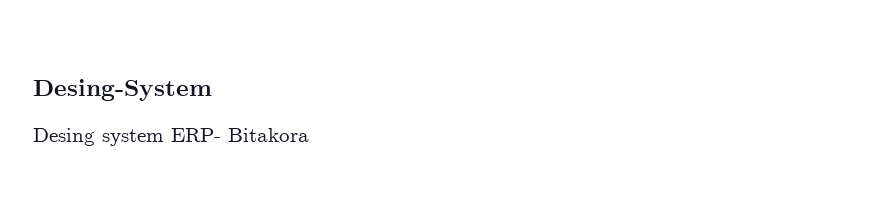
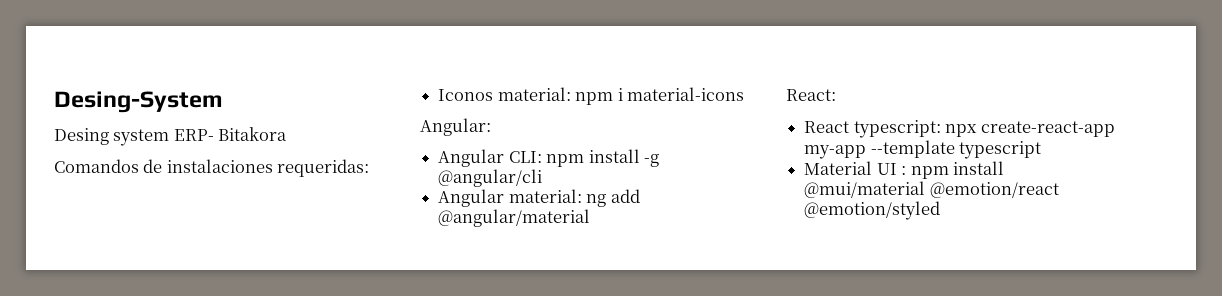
+ Comandos de instalaciones requeridas:
+ Iconos material: npm i material-icons
+ Angular:
+ Angular CLI: npm install -g @angular/cli
+ Angular material: ng add @angular/material
+ React:
+ React typescript: npx create-react-app my-app --template typescript
+ Material UI : npm install @mui/material @emotion/react @emotion/styled

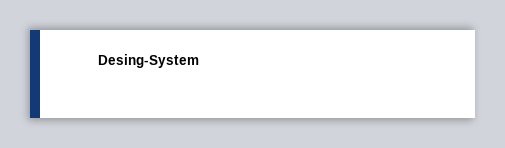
- Desing system ERP- Bitakora
- Comandos de instalaciones requeridas:
- Iconos material: npm i material-icons
- Angular:
- Angular CLI: npm install -g @angular/cli
- Angular material: ng add @angular/material
- React:
- React typescript: npx create-react-app my-app --template typescript
- Material UI : npm install @mui/material @emotion/react @emotion/styled

